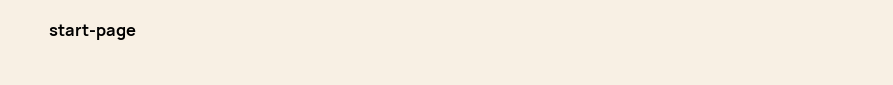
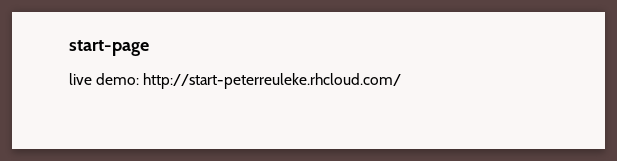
+ live demo: http://start-peterreuleke.rhcloud.com/

